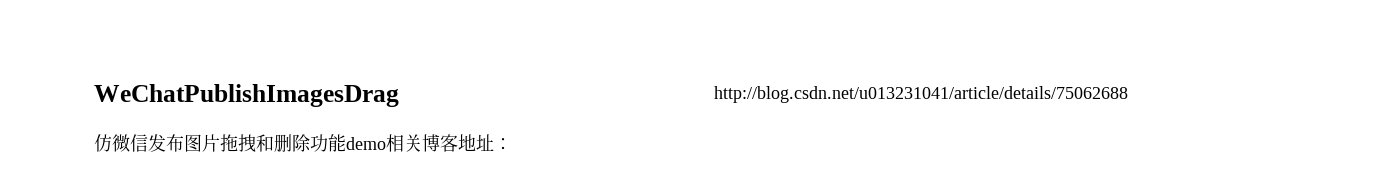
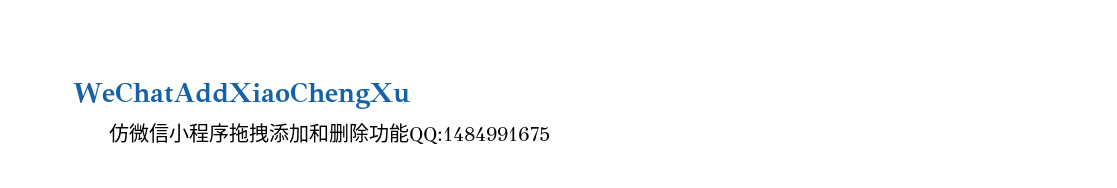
- WeChatPublishImagesDrag
+ WeChatAddXiaoChengXu
- 仿微信发布图片拖拽和删除功能demo相关博客地址：http://blog.csdn.net/u013231041/article/details/75062688
+ 仿微信小程序拖拽添加和删除功能QQ:1484991675

